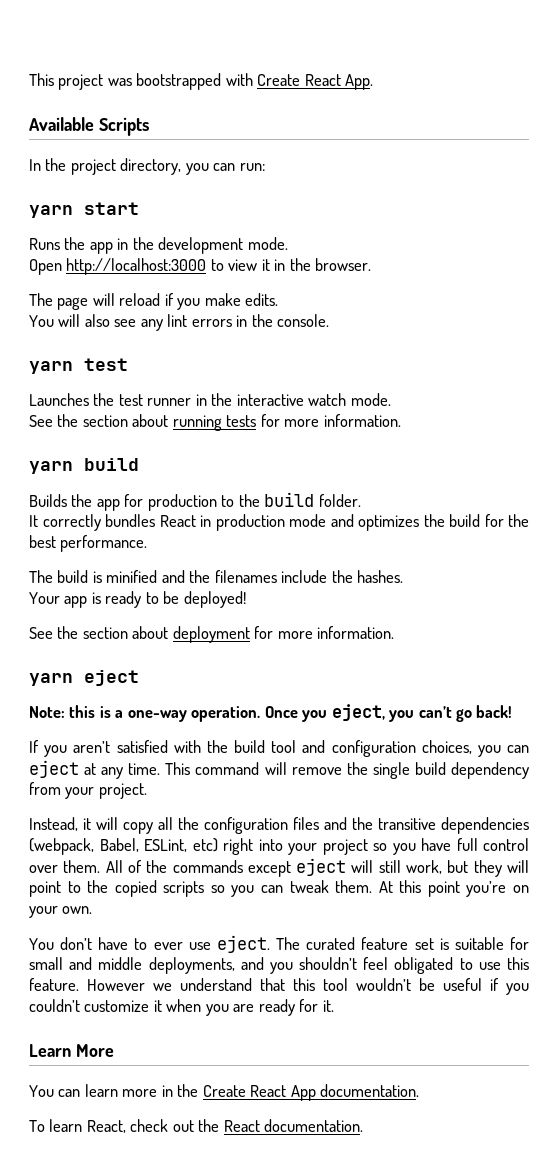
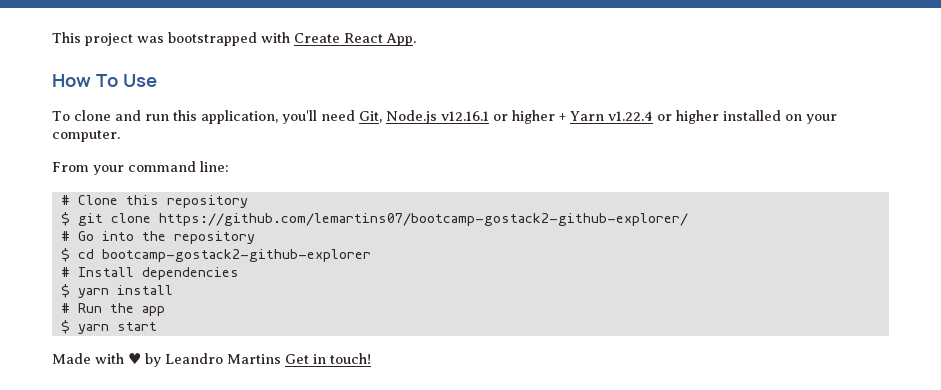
- Available Scripts
- In the project directory, you can run:
- yarn start
- Runs the app in the development mode.
- Open http://localhost:3000 to view it in the browser.
- The page will reload if you make edits.
- You will also see any lint errors in the console.
- yarn test
- Launches the test runner in the interactive watch mode.
- See the section about running tests for more information.
- yarn build
- Builds the app for production to the build folder.
- It correctly bundles React in production mode and optimizes the build for the best performance.
- The build is minified and the filenames include the hashes.
- Your app is ready to be deployed!
- See the section about deployment for more information.
- yarn eject
- Note: this is a one-way operation. Once you eject, you can’t go back!
- If you aren’t satisfied with the build tool and configuration choices, you can eject at any time. This command will remove the single build dependency from your project.
- Instead, it will copy all the configuration files and the transitive dependencies (webpack, Babel, ESLint, etc) right into your project so you have full control over them. All of the commands except eject will still work, but they will point to the copied scripts so you can tweak them. At this point you’re on your own.
- You don’t have to ever use eject. The curated feature set is suitable for small and middle deployments, and you shouldn’t feel obligated to use this feature. However we understand that this tool wouldn’t be useful if you couldn’t customize it when you are ready for it.
- Learn More
- You can learn more in the Create React App documentation.
- To learn React, check out the React documentation.
+ How To Use
+ To clone and run this application, you'll need Git, Node.js v12.16.1 or higher + Yarn v1.22.4 or higher installed on your computer.
+ From your command line:
+ # Clone this repository
+ $ git clone https://github.com/lemartins07/bootcamp-gostack2-github-explorer/
+ # Go into the repository
+ $ cd bootcamp-gostack2-github-explorer
+ # Install dependencies
+ $ yarn install
+ # Run the app
+ $ yarn start
+ Made with ♥ by Leandro Martins Get in touch!

